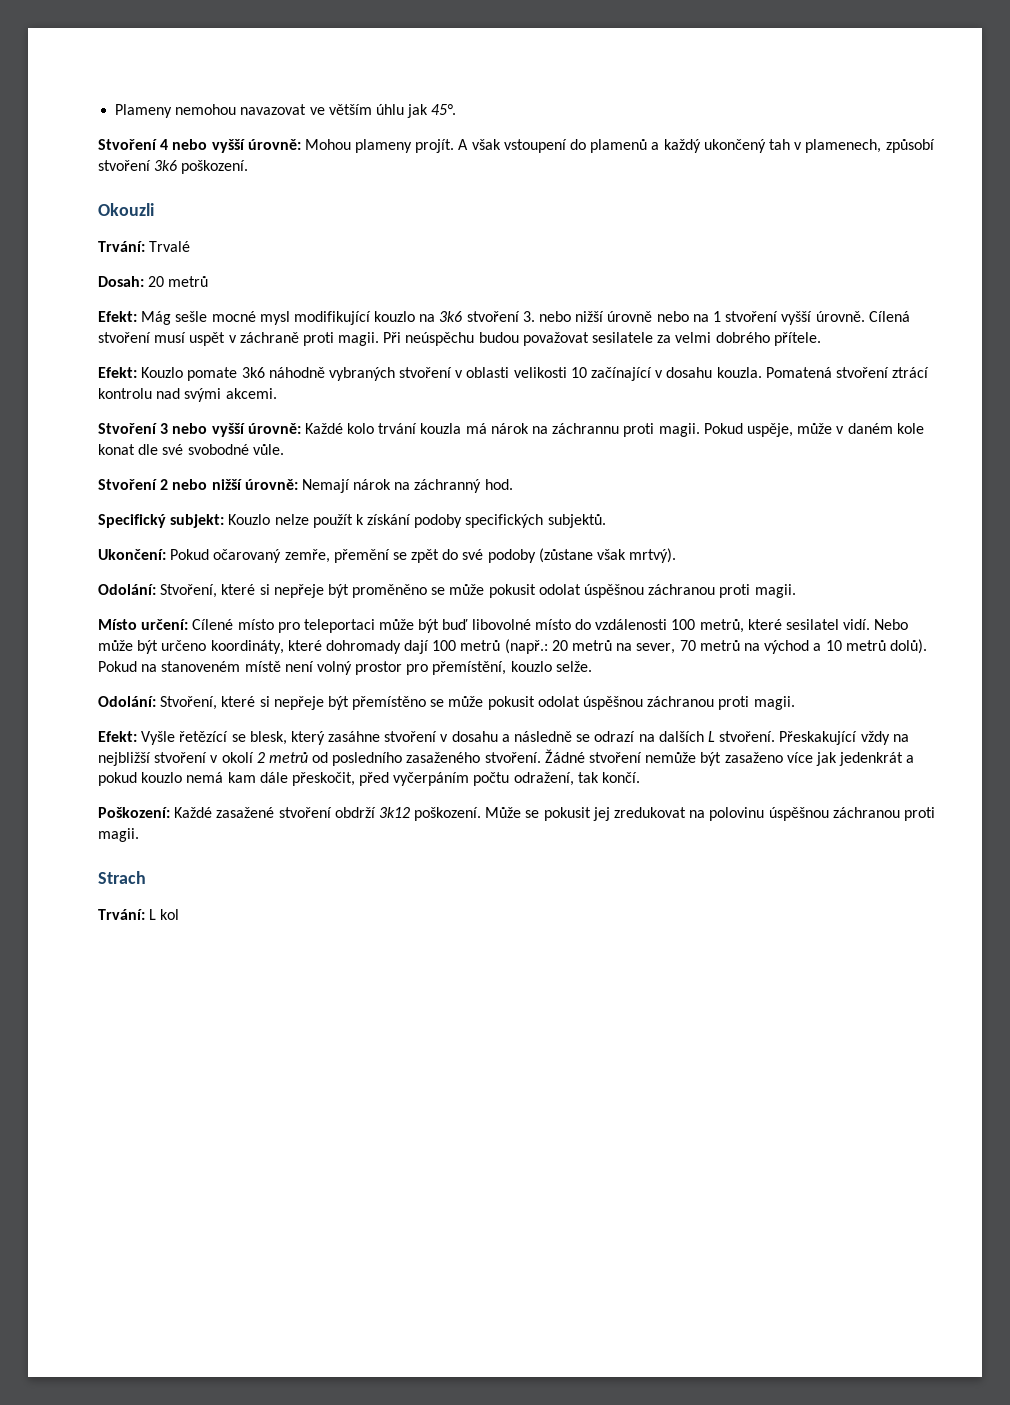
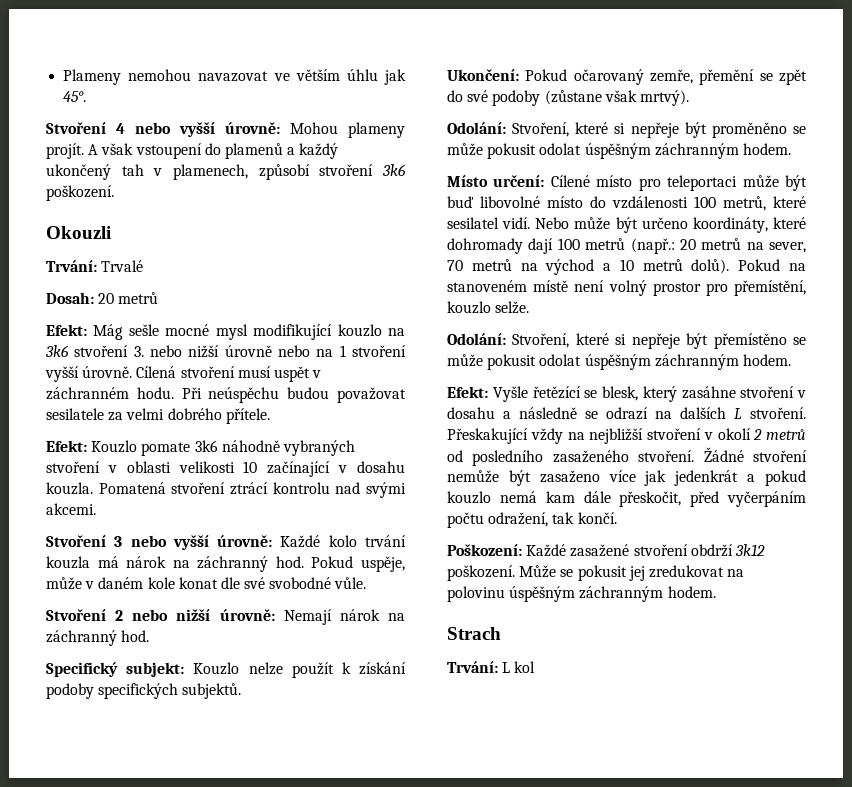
- Cílená stvoření musí uspět v záchraně proti magii.
+ Cílená stvoření musí uspět v záchranném hodu.
- Stvoření 3 nebo vyšší úrovně: Každé kolo trvání kouzla má nárok na záchrannu proti magii.
+ Stvoření 3 nebo vyšší úrovně: Každé kolo trvání kouzla má nárok na záchranný hod.
- Odolání: Stvoření, které si nepřeje být proměněno se může pokusit odolat úspěšnou záchranou proti magii.
+ Odolání: Stvoření, které si nepřeje být proměněno se může pokusit odolat úspěšným záchranným hodem.
- Odolání: Stvoření, které si nepřeje být přemístěno se může pokusit odolat úspěšnou záchranou proti magii.
+ Odolání: Stvoření, které si nepřeje být přemístěno se může pokusit odolat úspěšným záchranným hodem.
- Může se pokusit jej zredukovat na polovinu úspěšnou záchranou proti magii.
+ Může se pokusit jej zredukovat na polovinu úspěšným záchranným hodem.

